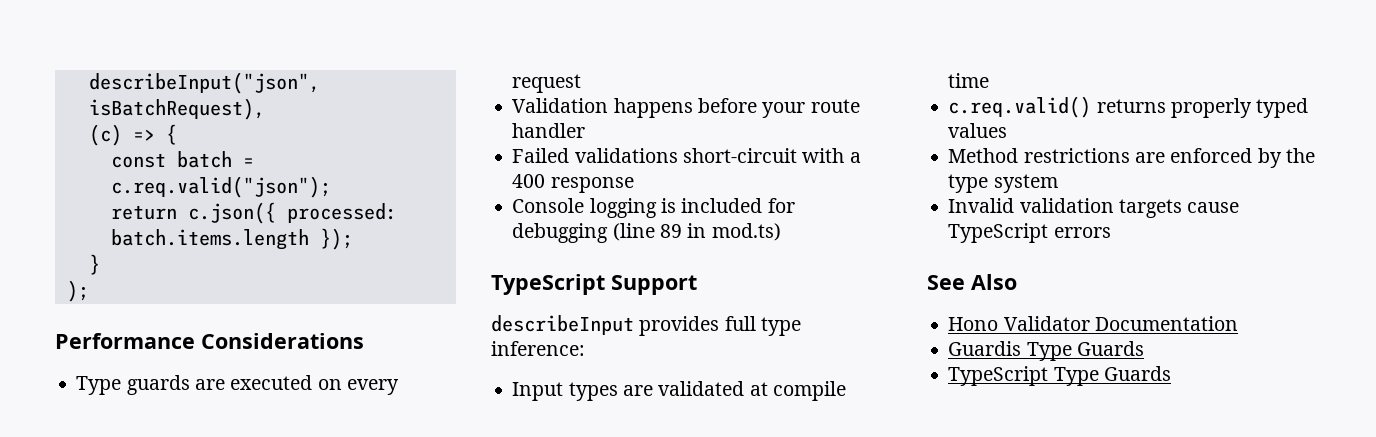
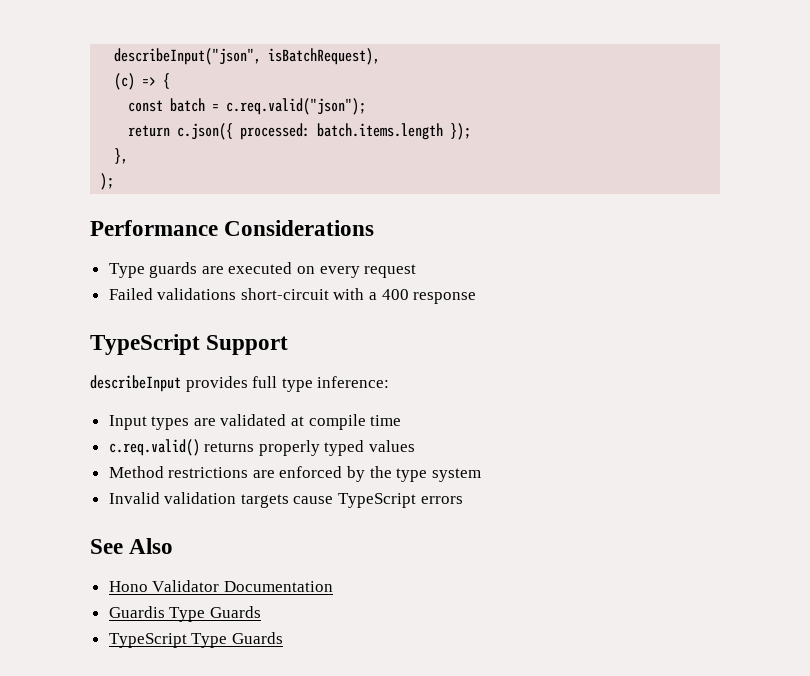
- }
+ },
- Validation happens before your route handler
- Console logging is included for debugging (line 89 in mod.ts)

